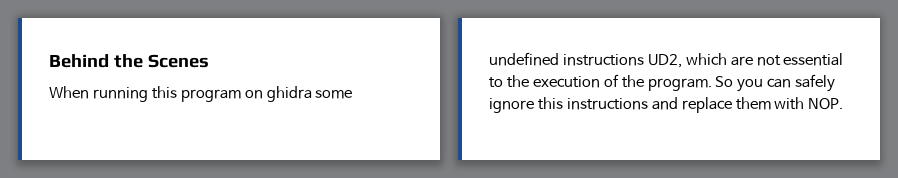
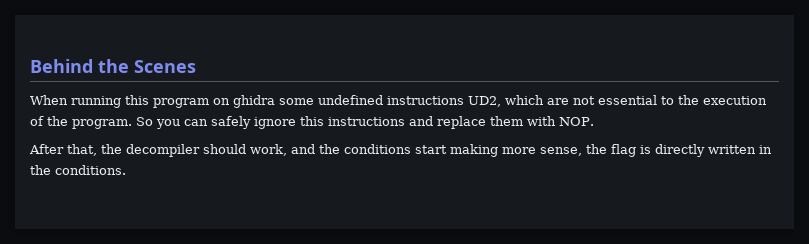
+ After that, the decompiler should work, and the conditions start making more sense, the flag is directly written in the conditions.

